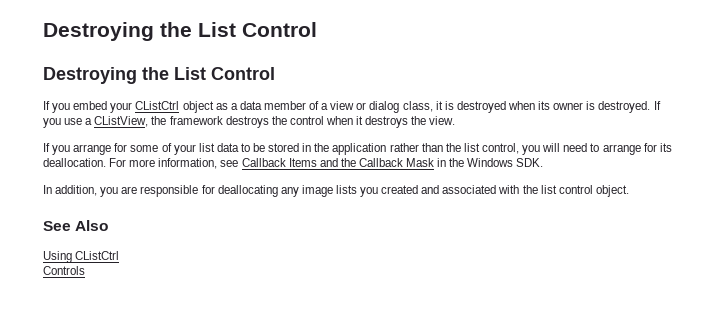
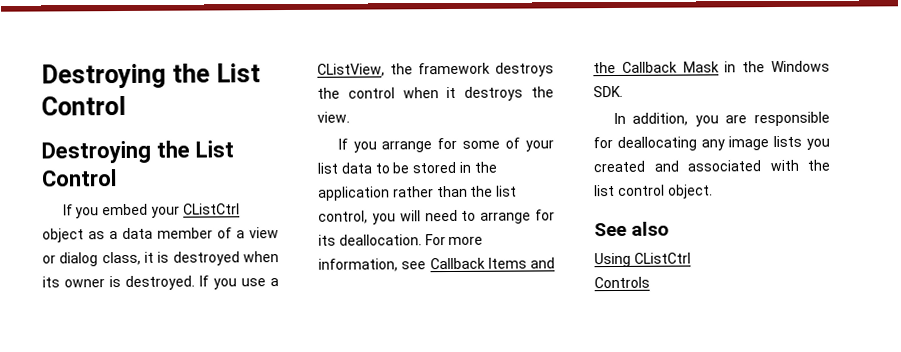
- See Also
+ See also

